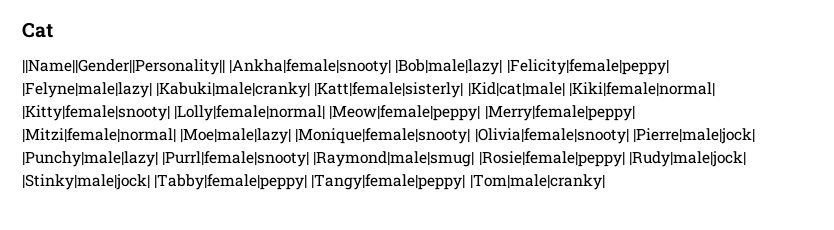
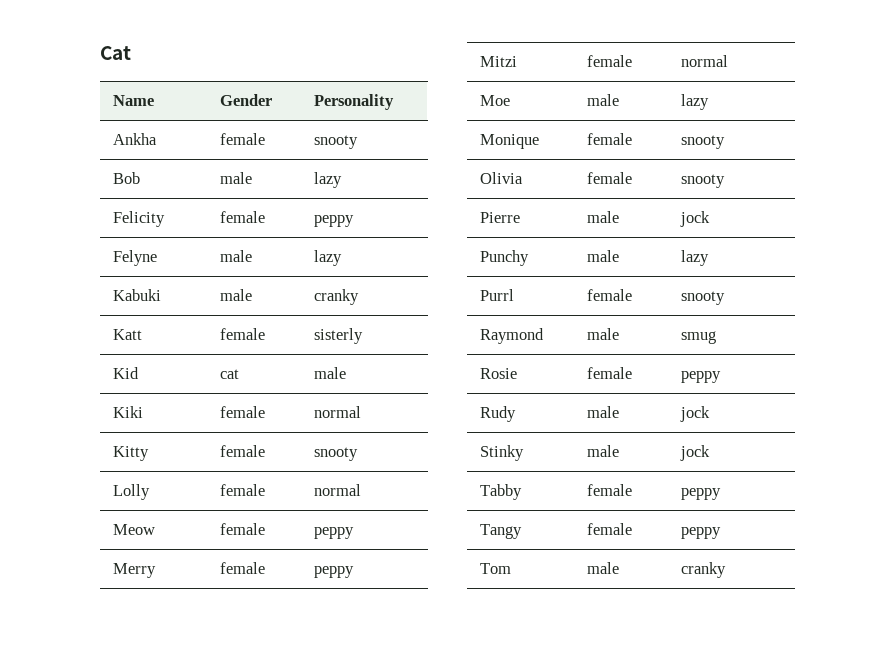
- ||Name||Gender||Personality|| |Ankha|female|snooty| |Bob|male|lazy| |Felicity|female|peppy| |Felyne|male|lazy| |Kabuki|male|cranky| |Katt|female|sisterly| |Kid|cat|male| |Kiki|female|normal| |Kitty|female|snooty| |Lolly|female|normal| |Meow|female|peppy| |Merry|female|peppy| |Mitzi|female|normal| |Moe|male|lazy| |Monique|female|snooty| |Olivia|female|snooty| |Pierre|male|jock| |Punchy|male|lazy| |Purrl|female|snooty| |Raymond|male|smug| |Rosie|female|peppy| |Rudy|male|jock| |Stinky|male|jock| |Tabby|female|peppy| |Tangy|female|peppy| |Tom|male|cranky|
+ Name | Gender | Personality
+ Ankha | female | snooty
+ Bob | male | lazy
+ Felicity | female | peppy
+ Felyne | male | lazy
+ Kabuki | male | cranky
+ Katt | female | sisterly
+ Kid | cat | male
+ Kiki | female | normal
+ Kitty | female | snooty
+ Lolly | female | normal
+ Meow | female | peppy
+ Merry | female | peppy
+ Mitzi | female | normal
+ Moe | male | lazy
+ Monique | female | snooty
+ Olivia | female | snooty
+ Pierre | male | jock
+ Punchy | male | lazy
+ Purrl | female | snooty
+ Raymond | male | smug
+ Rosie | female | peppy
+ Rudy | male | jock
+ Stinky | male | jock
+ Tabby | female | peppy
+ Tangy | female | peppy
+ Tom | male | cranky

